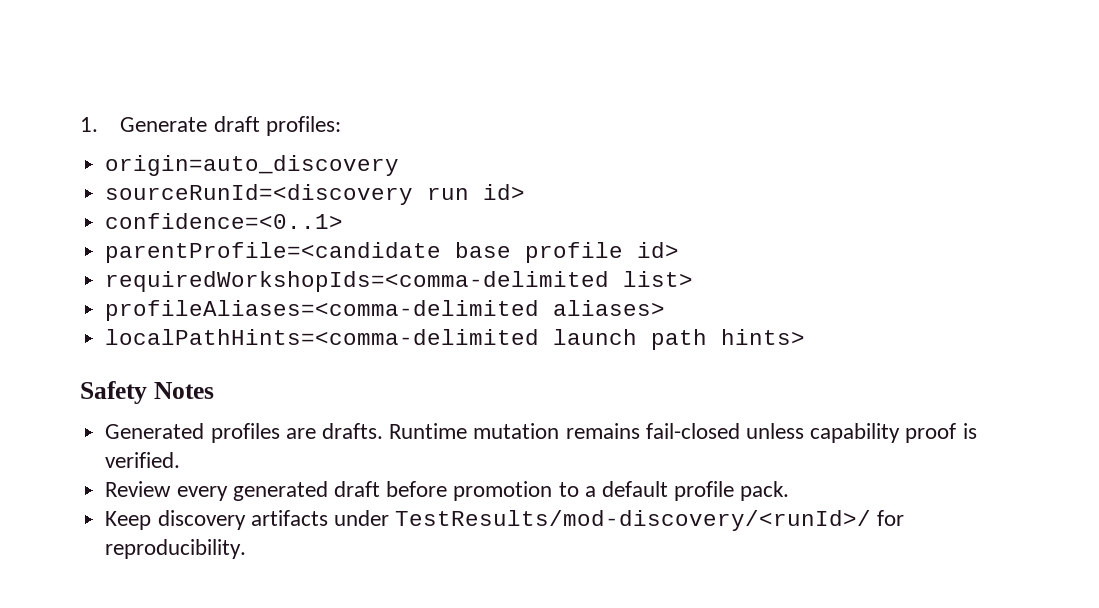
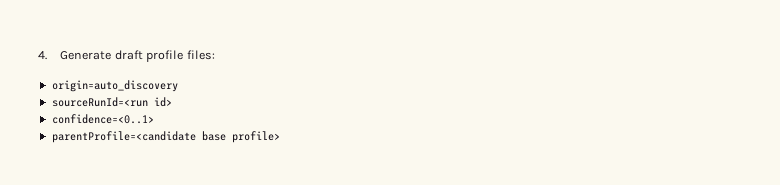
- 1. Generate draft profiles:
+ 4. Generate draft profile files:
- sourceRunId=<discovery run id>
+ sourceRunId=<run id>
- parentProfile=<candidate base profile id>
- requiredWorkshopIds=<comma-delimited list>
- profileAliases=<comma-delimited aliases>
- localPathHints=<comma-delimited launch path hints>
- Safety Notes
- Generated profiles are drafts. Runtime mutation remains fail-closed unless capability proof is verified.
- Review every generated draft before promotion to a default profile pack.
- Keep discovery artifacts under TestResults/mod-discovery/<runId>/ for reproducibility.
+ parentProfile=<candidate base profile>

